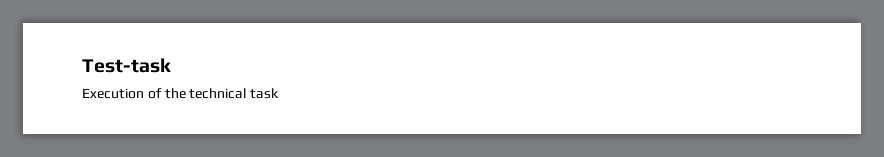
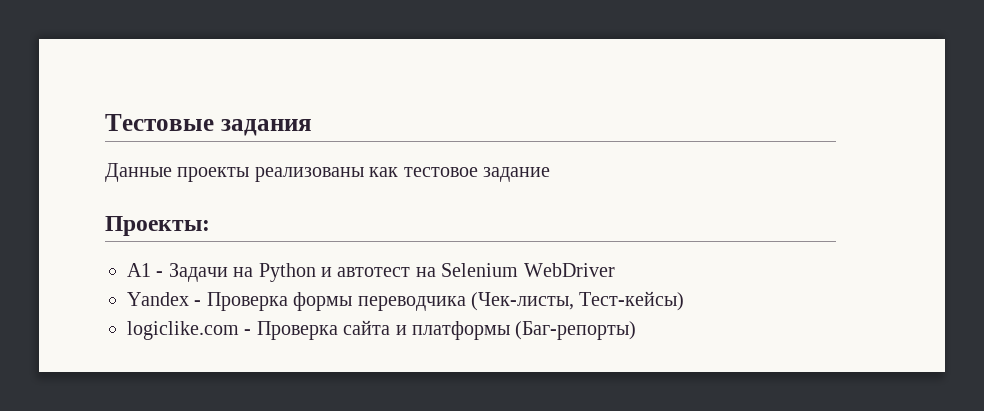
- Test-task
- Execution of the technical task
+ Тестовые задания
+ Данные проекты реализованы как тестовое задание
+ Проекты:
+ A1 - Задачи на Python и автотест на Selenium WebDriver
+ Yandex - Проверка формы переводчика (Чек-листы, Тест-кейсы)
+ logiclike.com - Проверка сайта и платформы (Баг-репорты)

